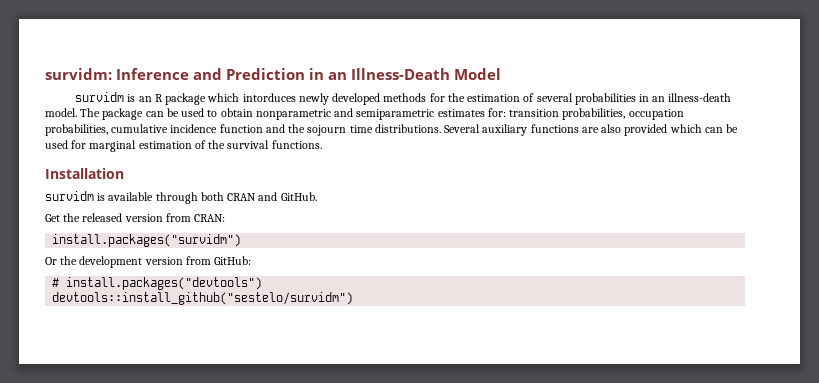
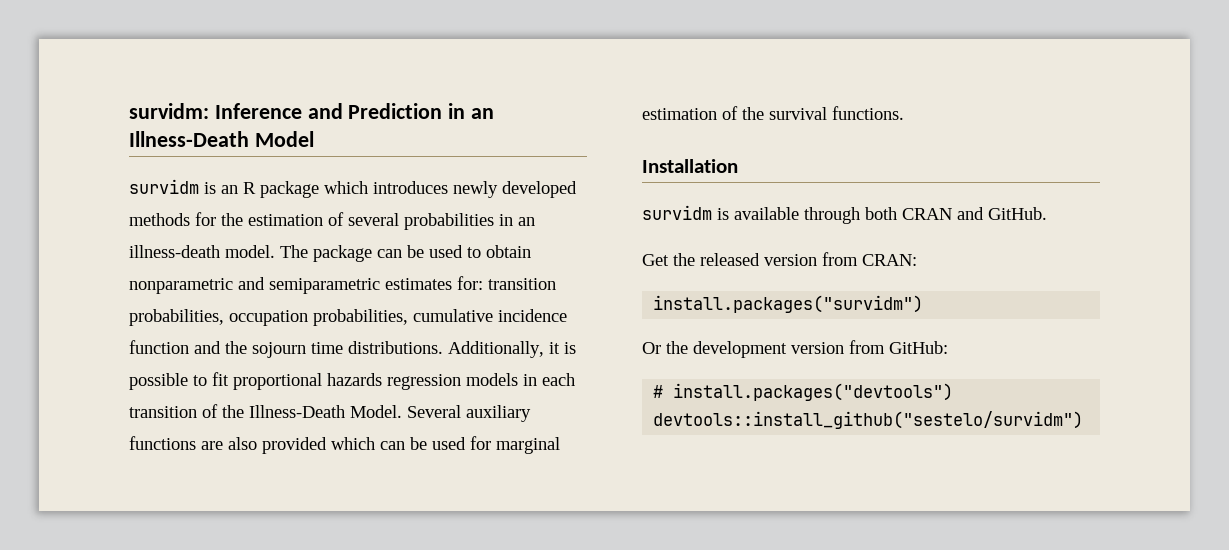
- survidm is an R package which intorduces newly developed methods for the estimation of several probabilities in an illness-death model.
+ survidm is an R package which introduces newly developed methods for the estimation of several probabilities in an illness-death model.
+ Additionally, it is possible to fit proportional hazards regression models in each transition of the Illness-Death Model.

